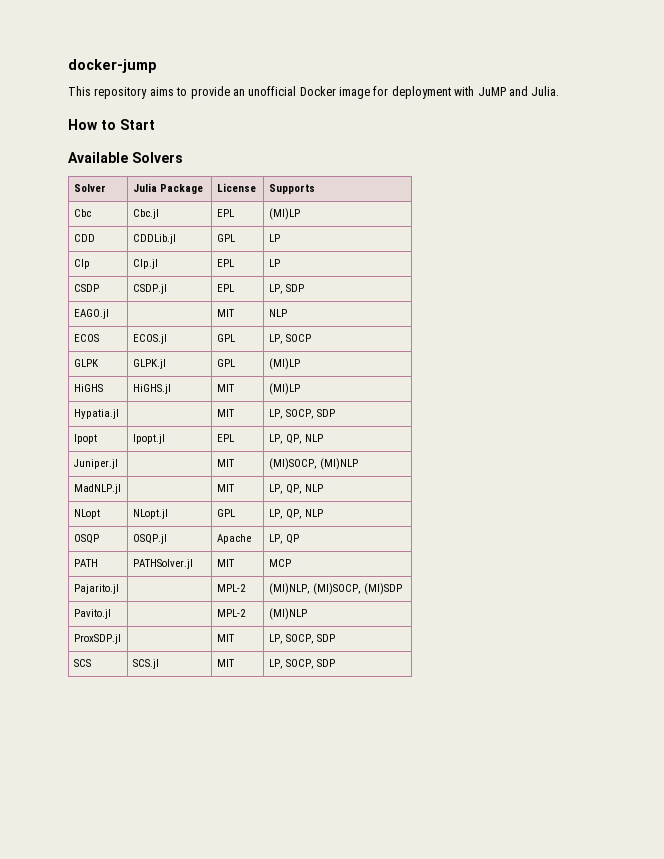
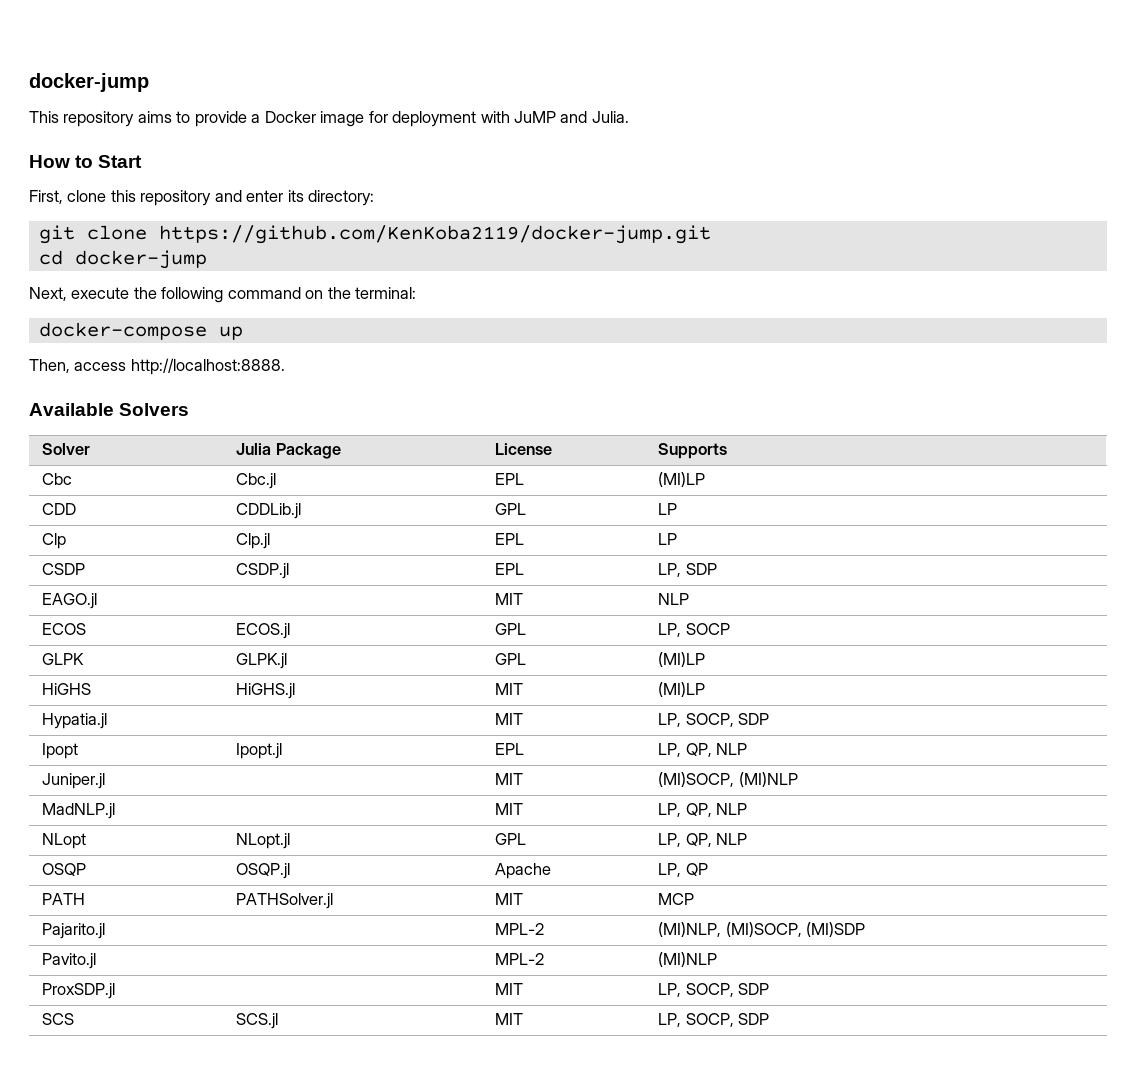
- This repository aims to provide an unofficial Docker image for deployment with JuMP and Julia.
+ This repository aims to provide a Docker image for deployment with JuMP and Julia.
+ First, clone this repository and enter its directory:
+ git clone https://github.com/KenKoba2119/docker-jump.git
+ cd docker-jump
+ Next, execute the following command on the terminal:
+ docker-compose up
+ Then, access http://localhost:8888.

